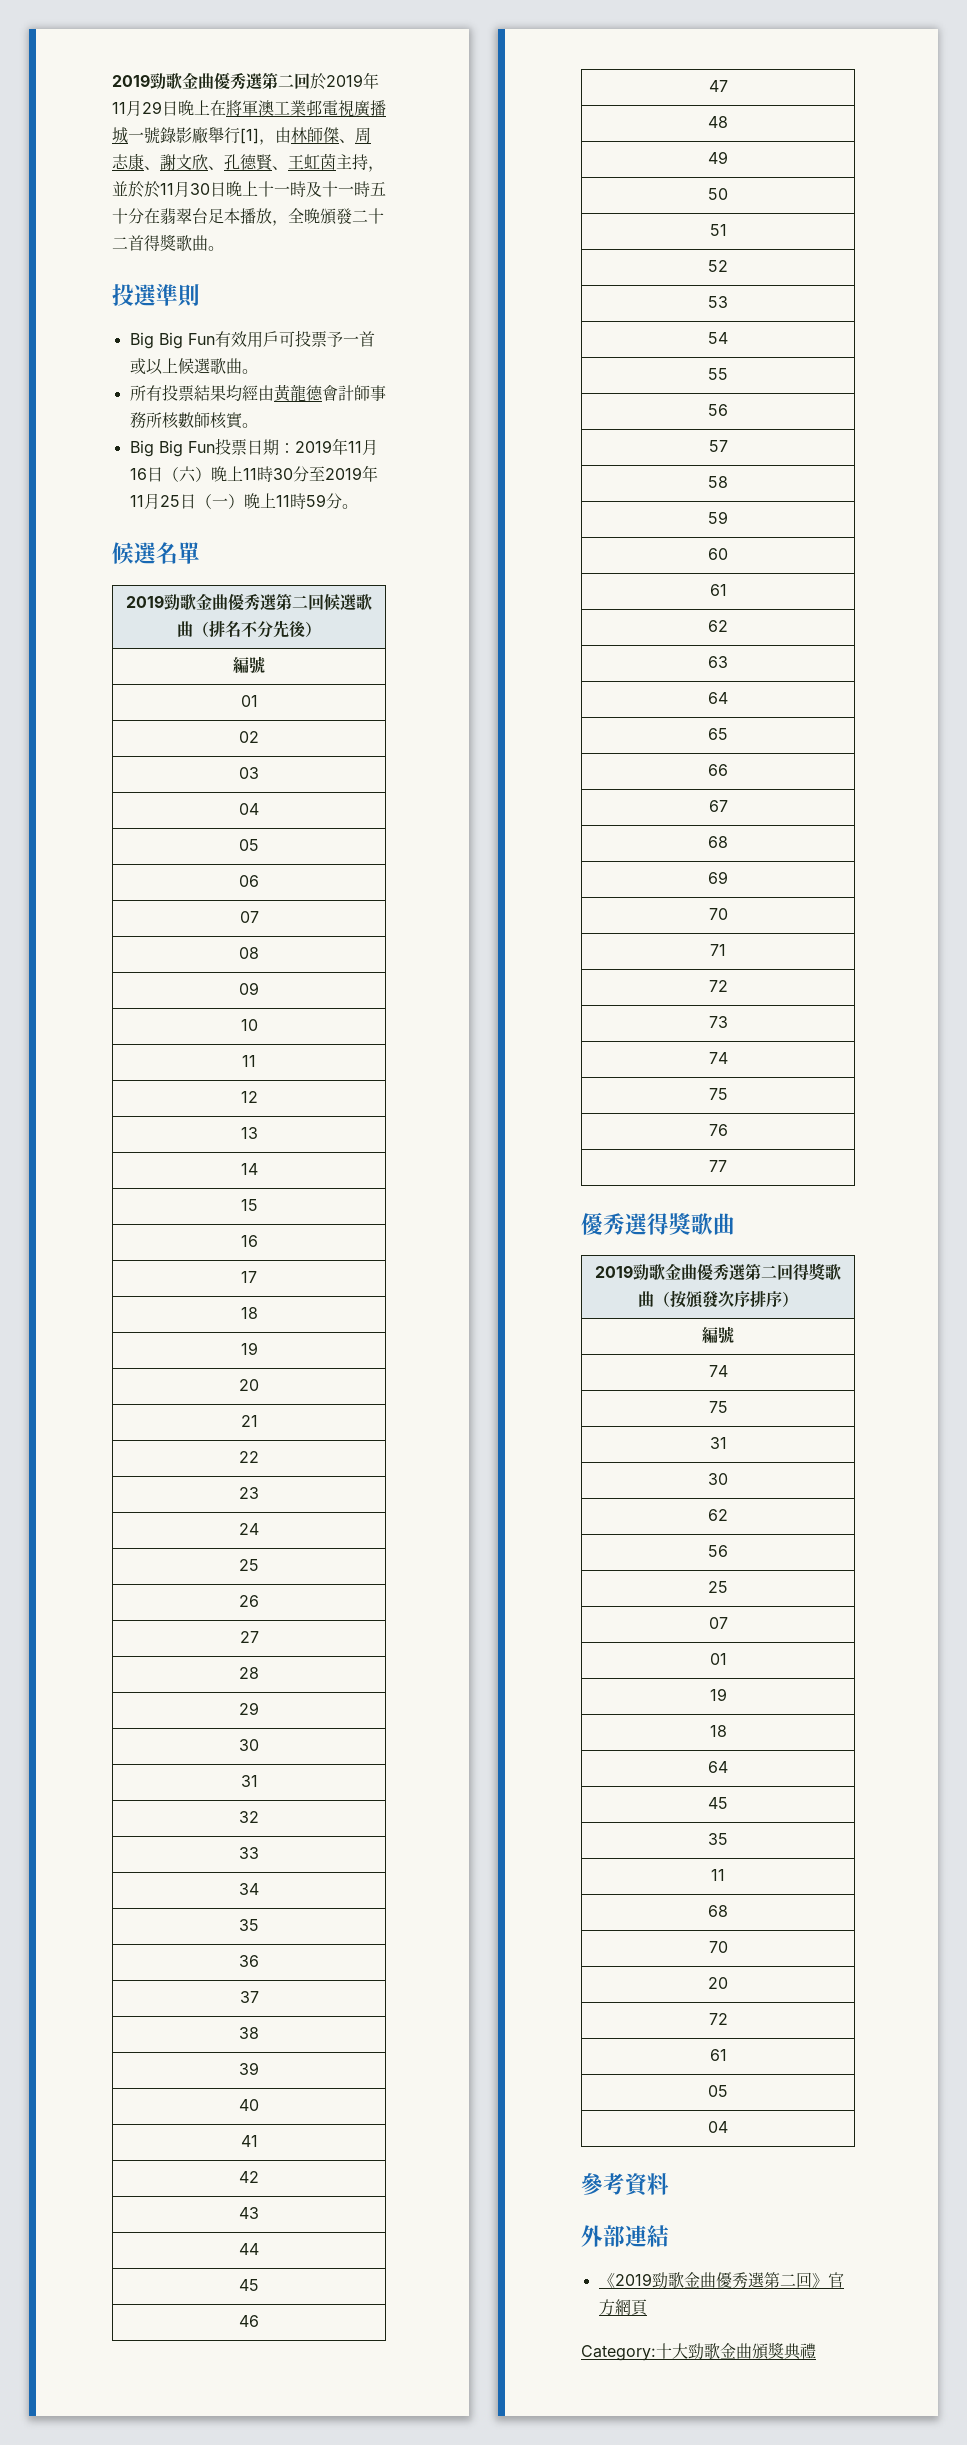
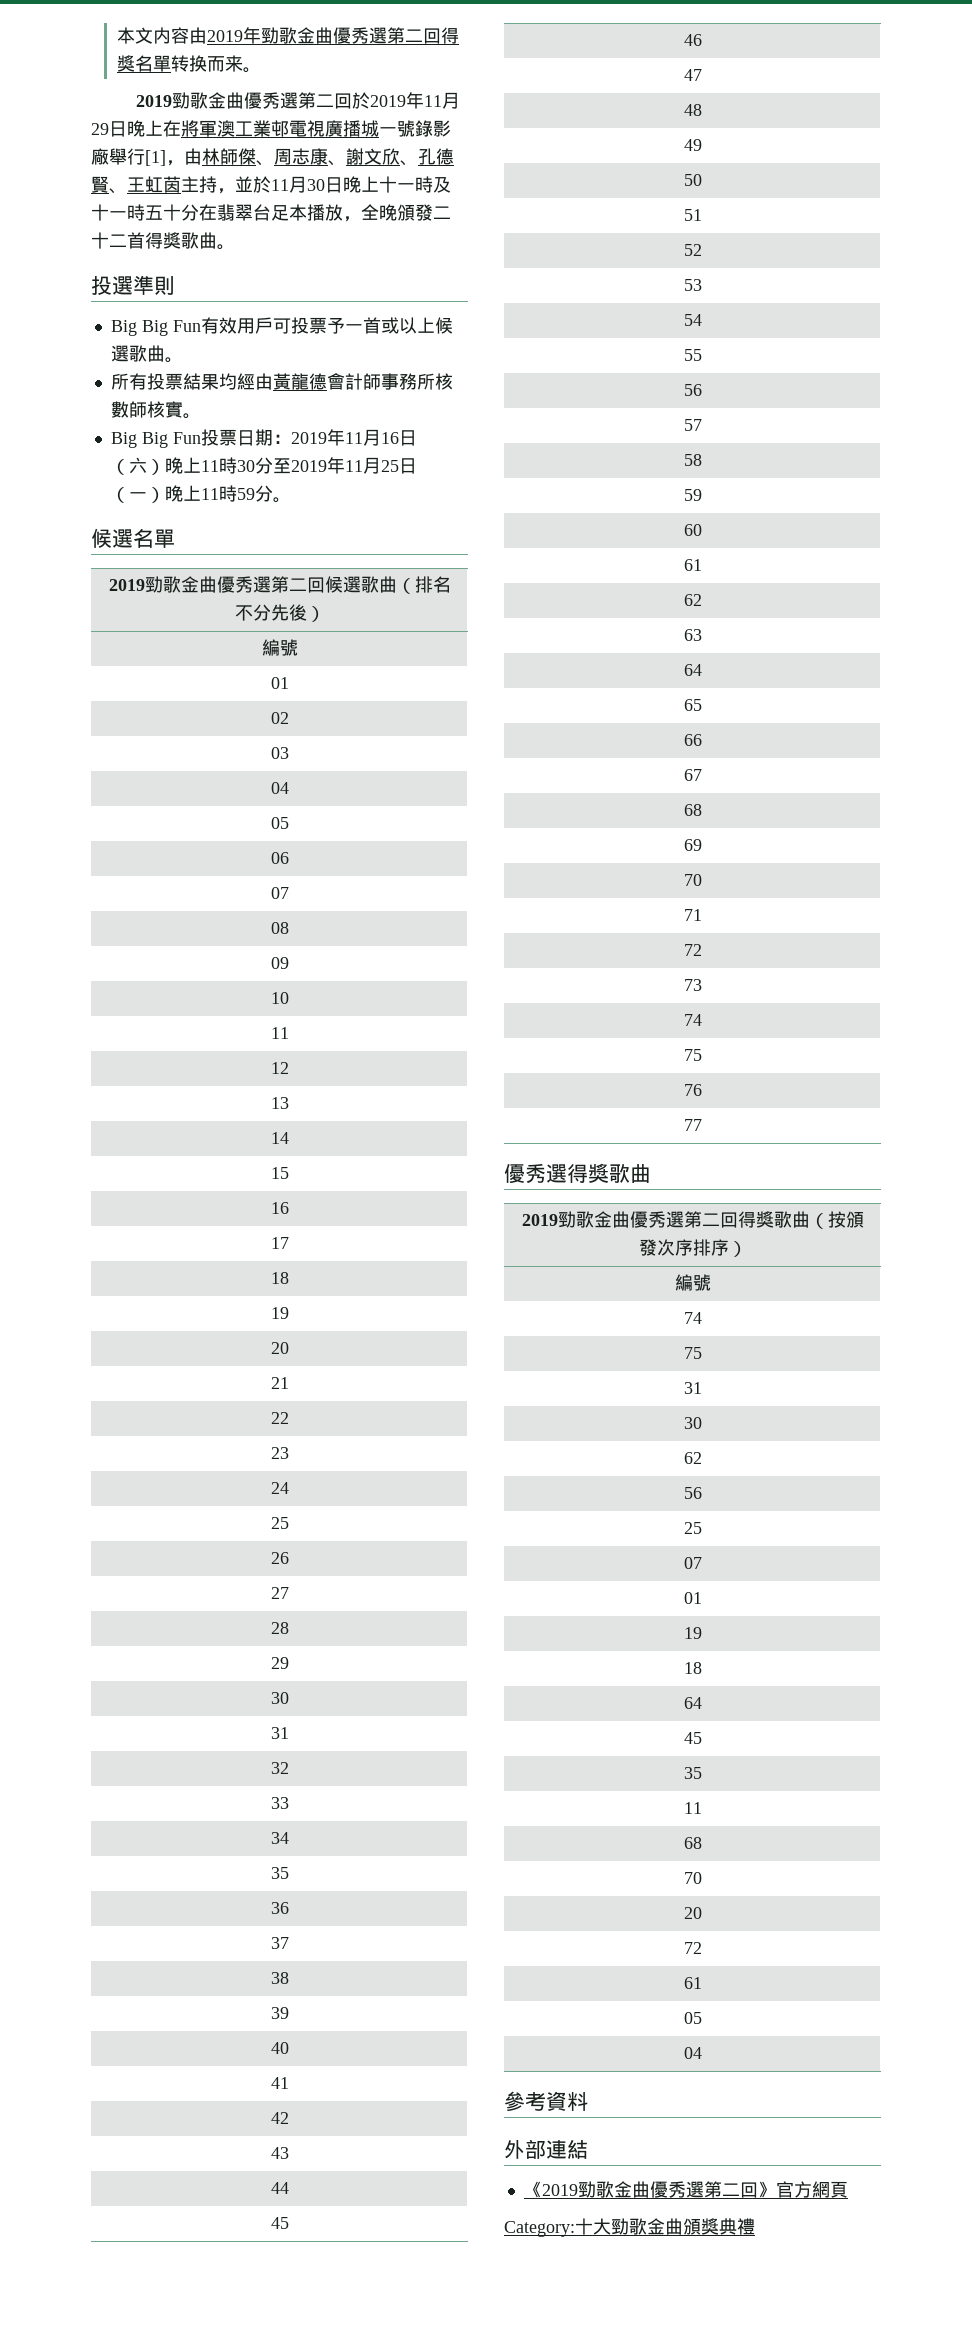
+ 本文内容由2019年勁歌金曲優秀選第二回得獎名單转换而来。
- 2019勁歌金曲優秀選第二回於2019年11月29日晚上在將軍澳工業邨電視廣播城一號錄影廠舉行[1]，由林師傑、周志康、謝文欣、孔德賢、王虹茵主持，並於於11月30日晚上十一時及十一時五十分在翡翠台足本播放，全晚頒發二十二首得獎歌曲。
+ 2019勁歌金曲優秀選第二回於2019年11月29日晚上在將軍澳工業邨電視廣播城一號錄影廠舉行[1]，由林師傑、周志康、謝文欣、孔德賢、王虹茵主持，並於11月30日晚上十一時及十一時五十分在翡翠台足本播放，全晚頒發二十二首得獎歌曲。

